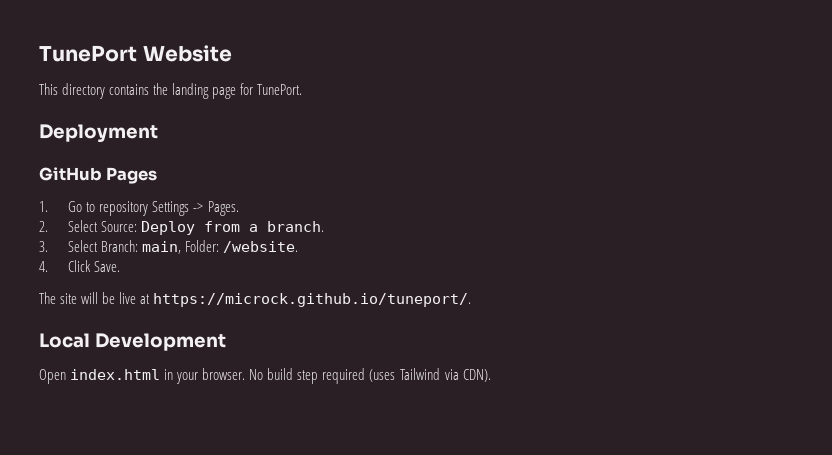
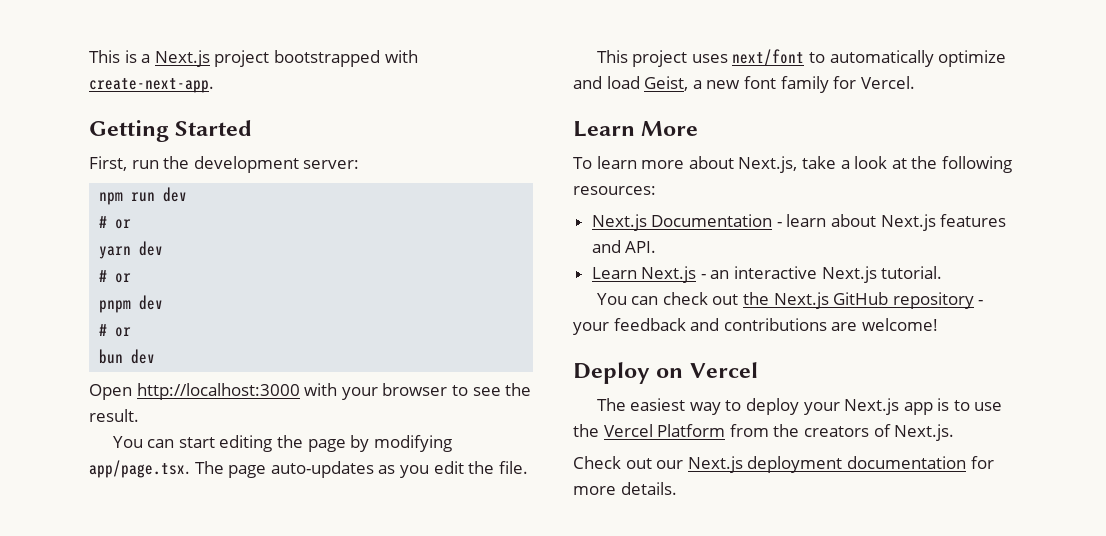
- TunePort Website
- This directory contains the landing page for TunePort.
- Deployment
- GitHub Pages
- 1. Go to repository Settings -> Pages.
- 2. Select Source: Deploy from a branch.
- 3. Select Branch: main, Folder: /website.
- 4. Click Save.
- The site will be live at https://microck.github.io/tuneport/.
- Local Development
- Open index.html in your browser. No build step required (uses Tailwind via CDN).
+ This is a Next.js project bootstrapped with create-next-app.
+ Getting Started
+ First, run the development server:
+ npm run dev
+ # or
+ yarn dev
+ # or
+ pnpm dev
+ # or
+ bun dev
+ Open http://localhost:3000 with your browser to see the result.
+ You can start editing the page by modifying app/page.tsx. The page auto-updates as you edit the file.
+ This project uses next/font to automatically optimize and load Geist, a new font family for Vercel.
+ Learn More
+ To learn more about Next.js, take a look at the following resources:
+ Next.js Documentation - learn about Next.js features and API.
+ Learn Next.js - an interactive Next.js tutorial.
+ You can check out the Next.js GitHub repository - your feedback and contributions are welcome!
+ Deploy on Vercel
+ The easiest way to deploy your Next.js app is to use the Vercel Platform from the creators of Next.js.
+ Check out our Next.js deployment documentation for more details.

